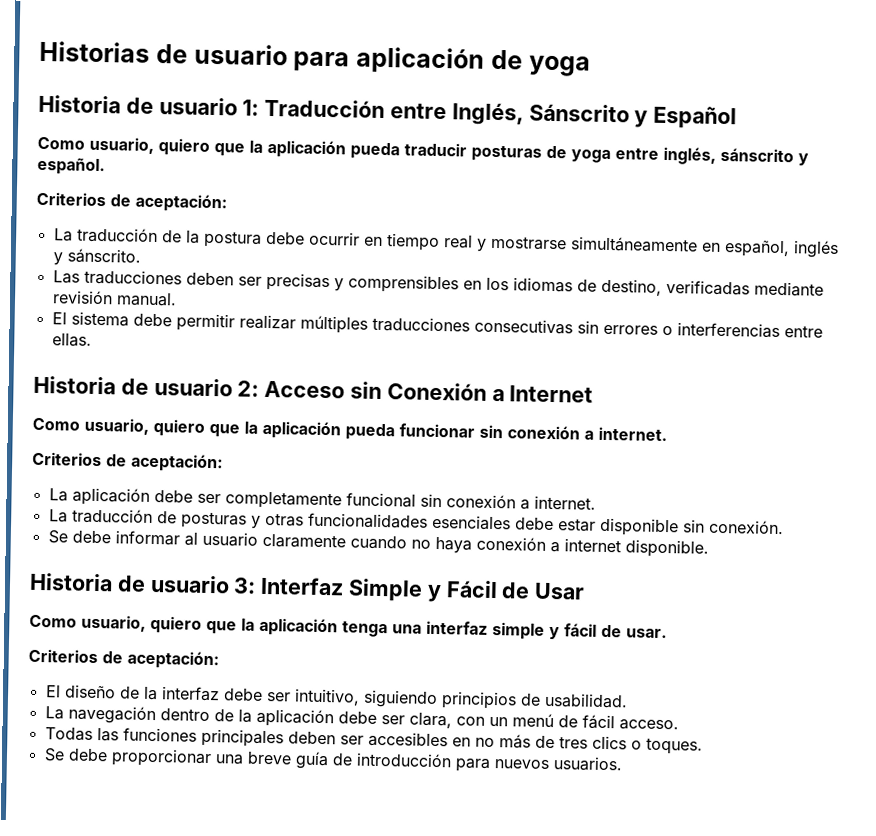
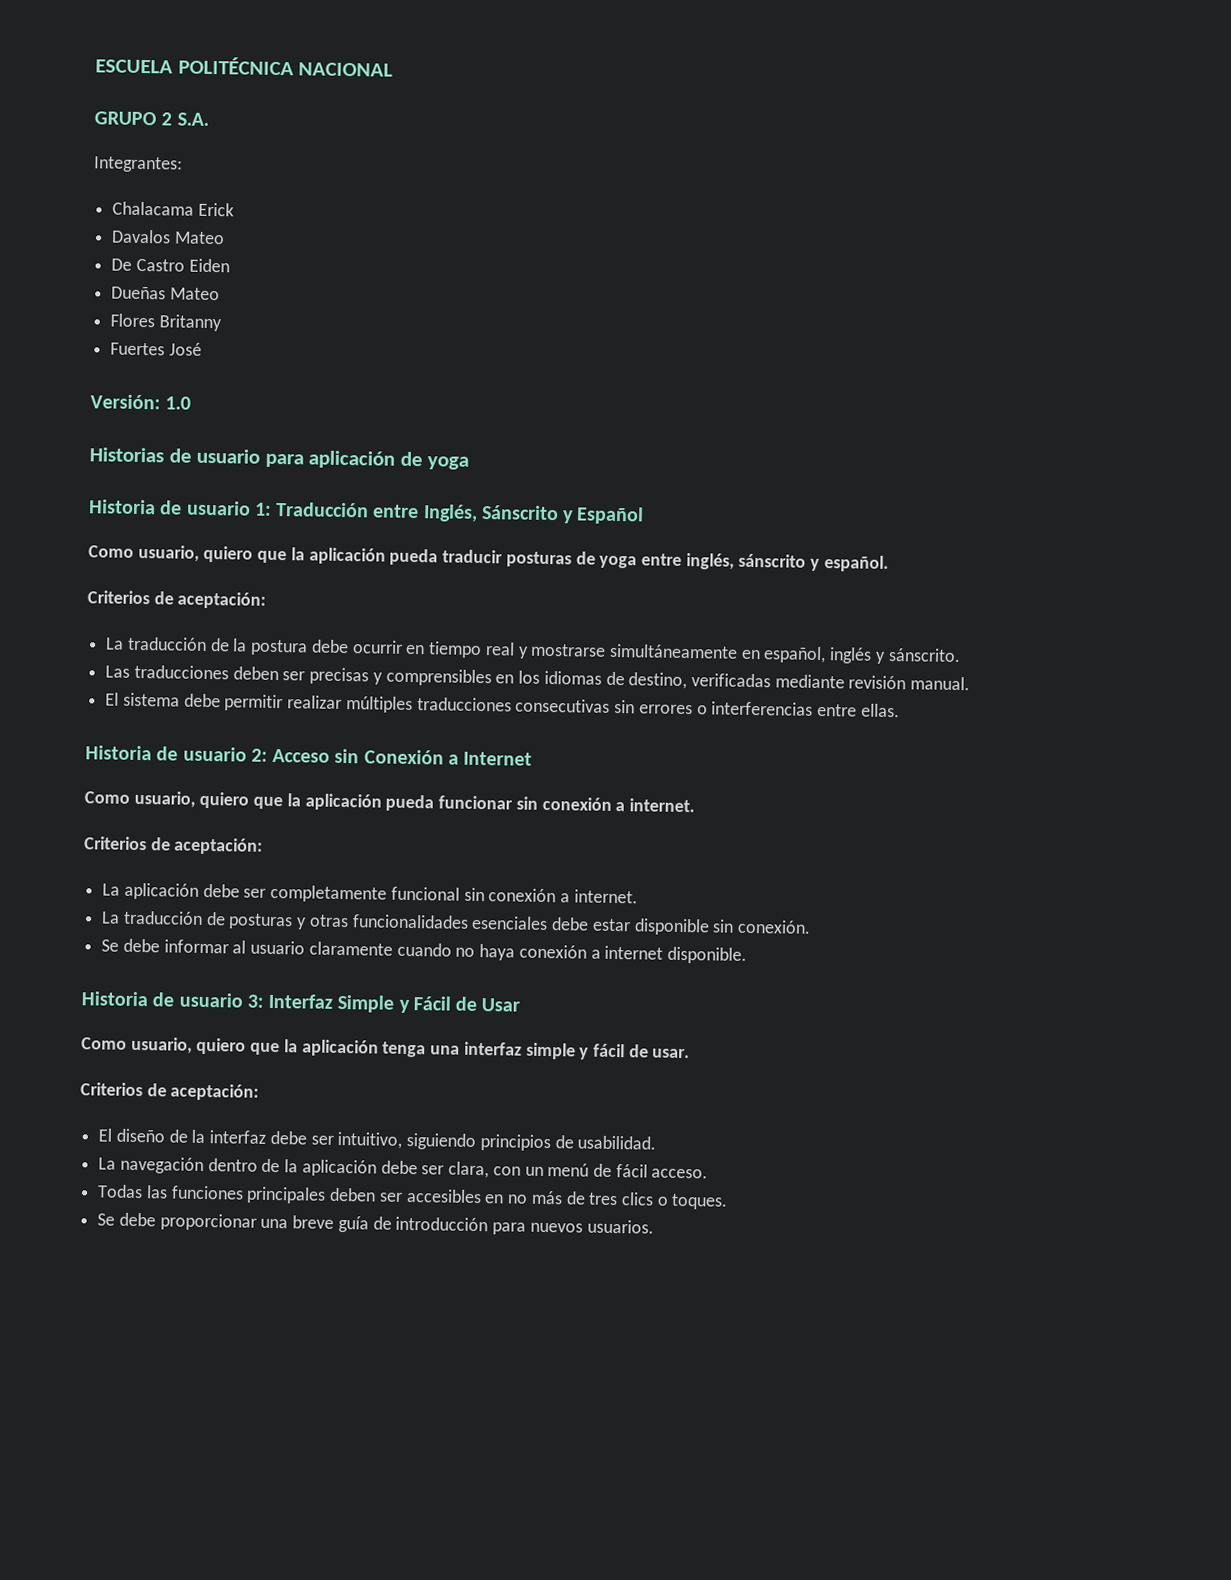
+ ESCUELA POLITÉCNICA NACIONAL
+ GRUPO 2 S.A.
+ Integrantes:
+ Chalacama Erick
+ Davalos Mateo
+ De Castro Eiden
+ Dueñas Mateo
+ Flores Britanny
+ Fuertes José
+ Versión: 1.0

